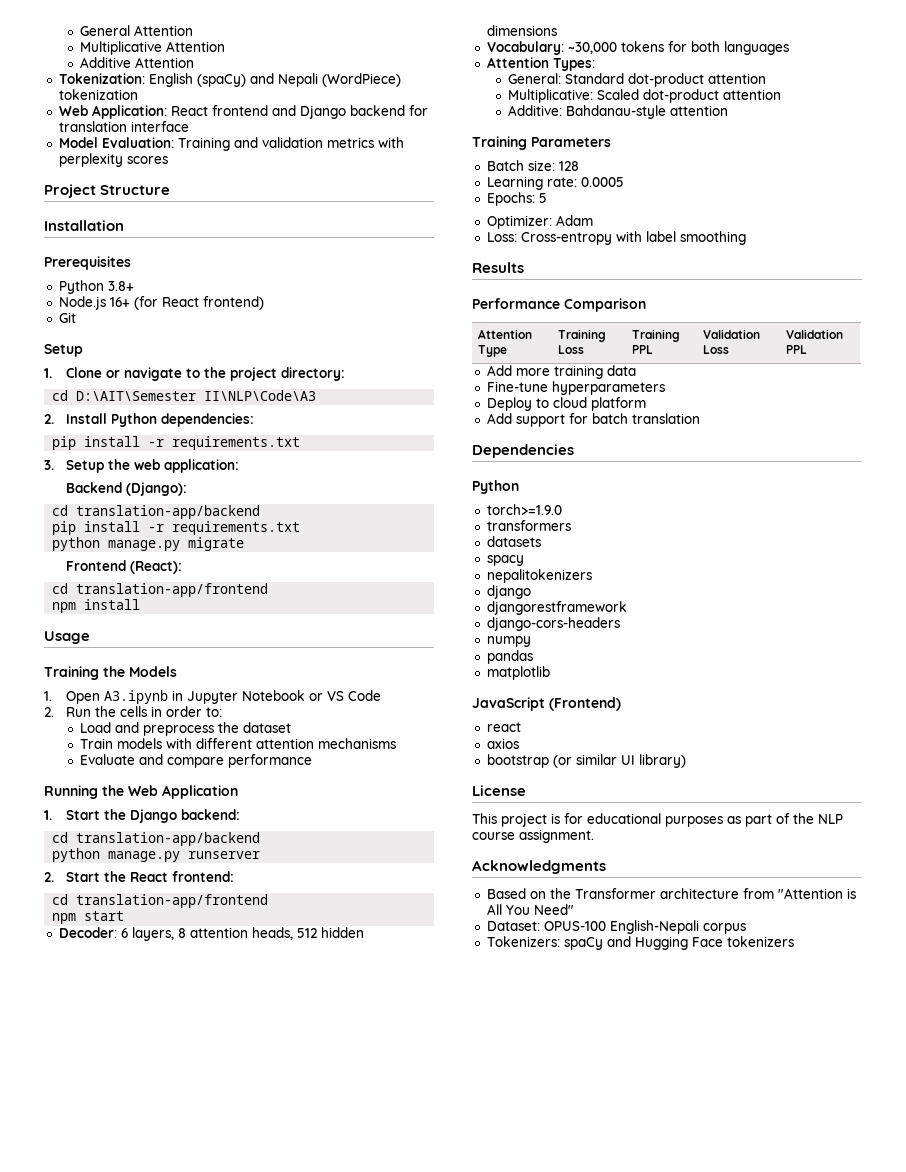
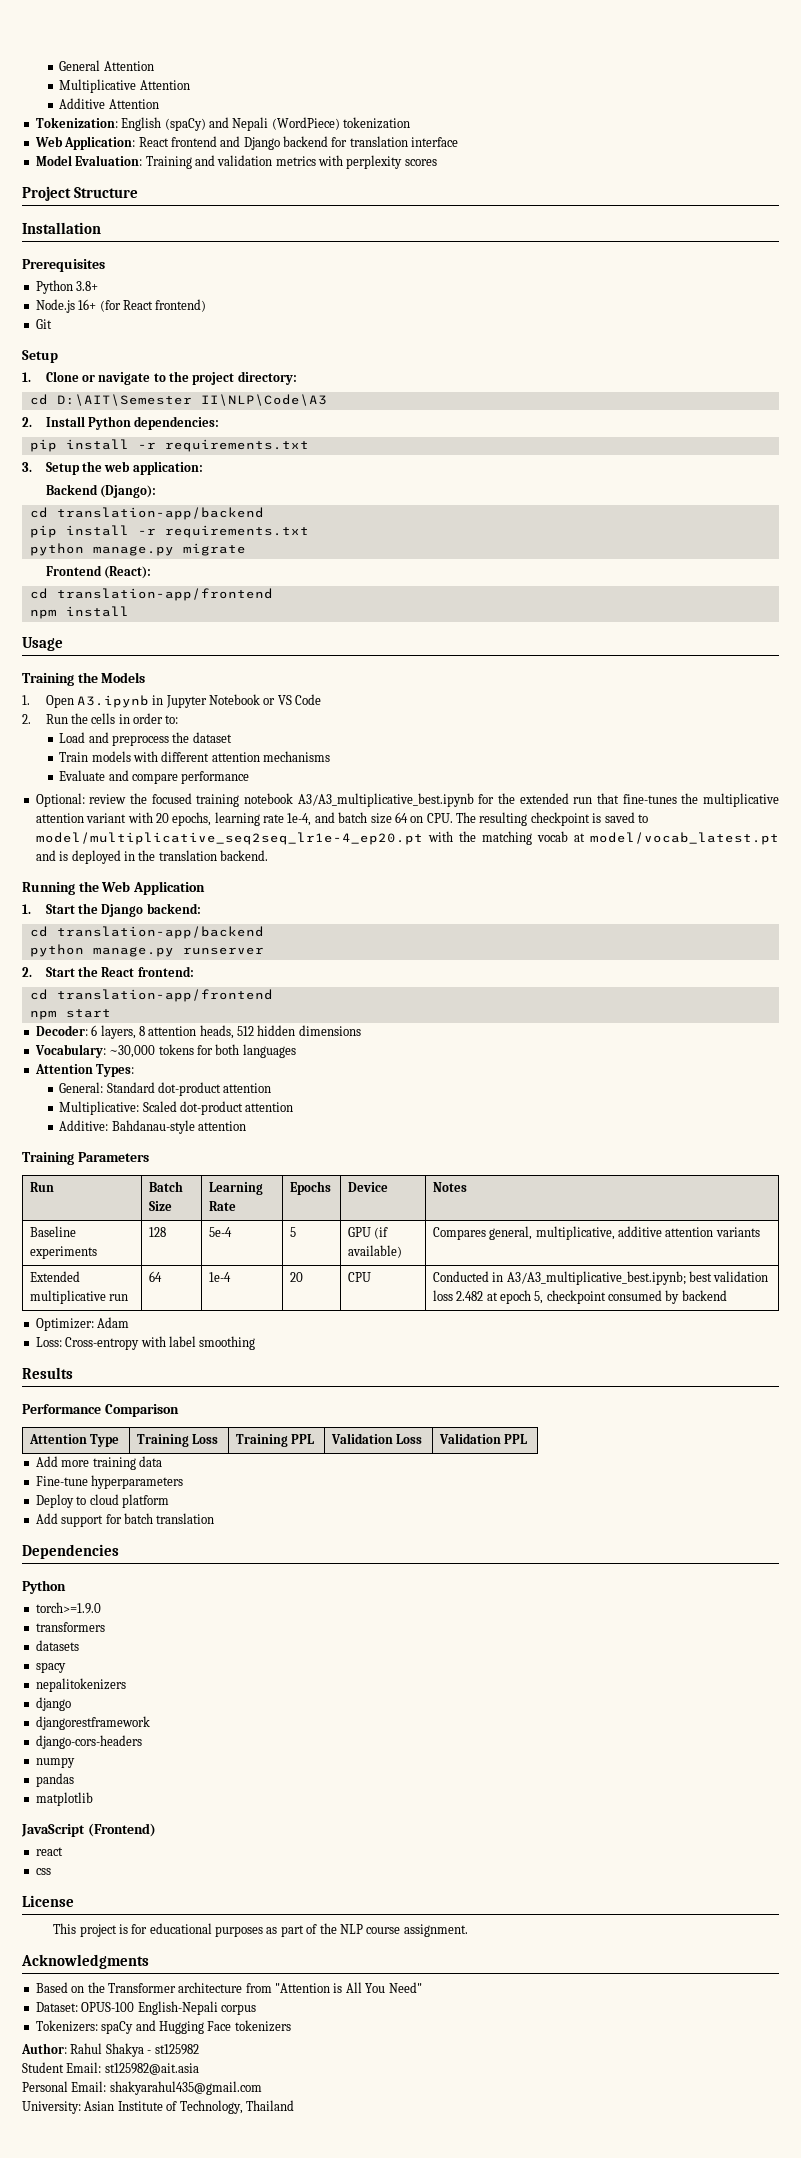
+ Optional: review the focused training notebook A3/A3_multiplicative_best.ipynb for the extended run that fine-tunes the multiplicative attention variant with 20 epochs, learning rate 1e-4, and batch size 64 on CPU. The resulting checkpoint is saved to model/multiplicative_seq2seq_lr1e-4_ep20.pt with the matching vocab at model/vocab_latest.pt and is deployed in the translation backend.
- Batch size: 128
- Learning rate: 0.0005
- Epochs: 5
+ Run | Batch Size | Learning Rate | Epochs | Device | Notes
+ Baseline experiments | 128 | 5e-4 | 5 | GPU (if available) | Compares general, multiplicative, additive attention variants
+ Extended multiplicative run | 64 | 1e-4 | 20 | CPU | Conducted in A3/A3_multiplicative_best.ipynb; best validation loss 2.482 at epoch 5, checkpoint consumed by backend
- axios
- bootstrap (or similar UI library)
+ css
+ Author: Rahul Shakya - st125982
+ Student Email: st125982@ait.asia
+ Personal Email: shakyarahul435@gmail.com
+ University: Asian Institute of Technology, Thailand

